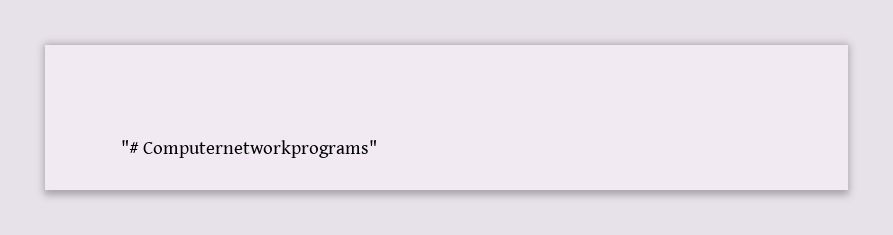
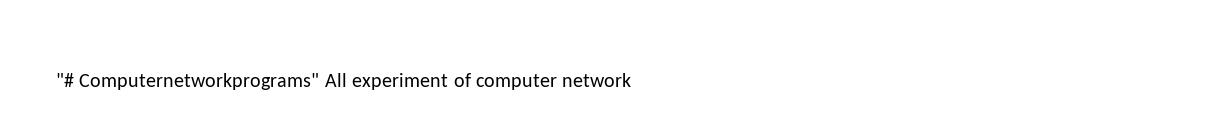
- "# Computernetworkprograms"
+ "# Computernetworkprograms" All experiment of computer network

